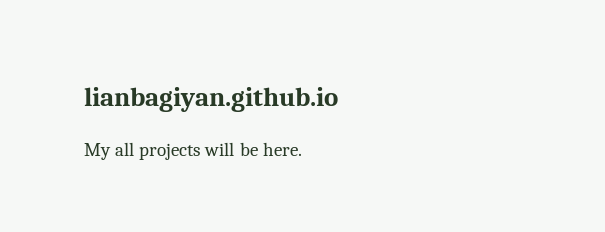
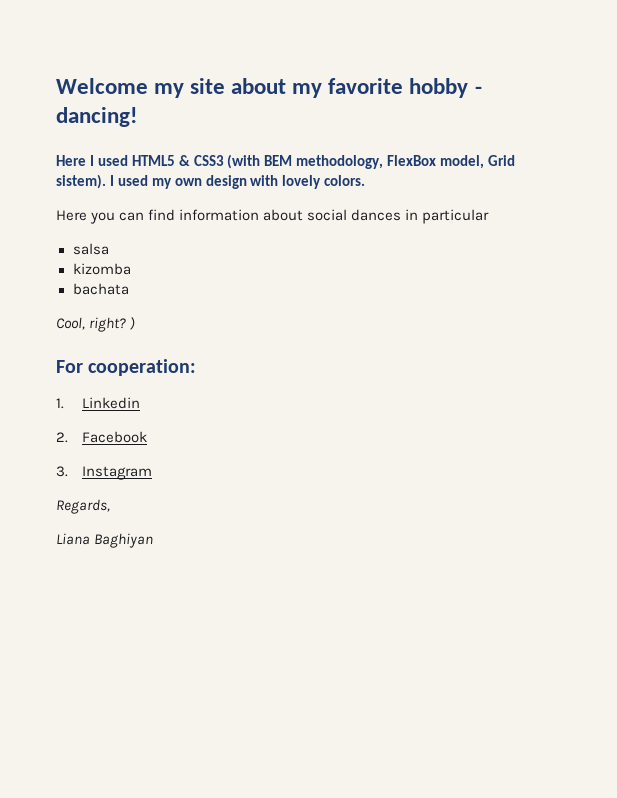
- lianbagiyan.github.io
- My all projects will be here.
+ Welcome my site about my favorite hobby - dancing!
+ Here I used HTML5 & CSS3 (with BEM methodology, FlexBox model, Grid sistem). I used my own design with lovely colors.
+ Here you can find information about social dances in particular
+ salsa
+ kizomba
+ bachata
+ Cool, right? )
+ For cooperation:
+ 1. Linkedin
+ 2. Facebook
+ 3. Instagram
+ Regards,
+ Liana Baghiyan

